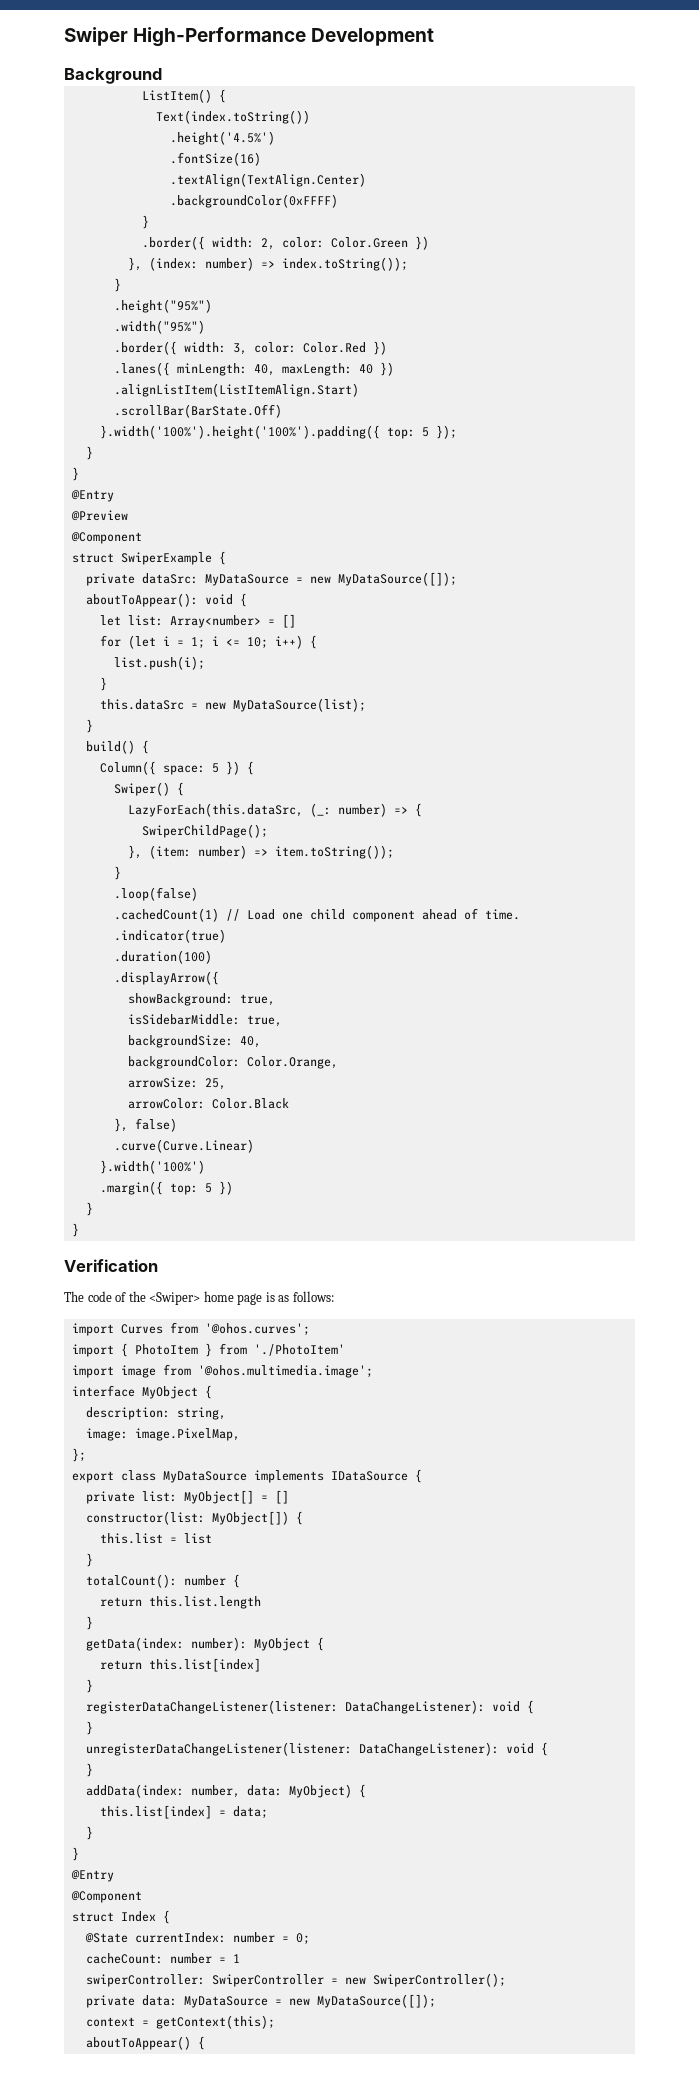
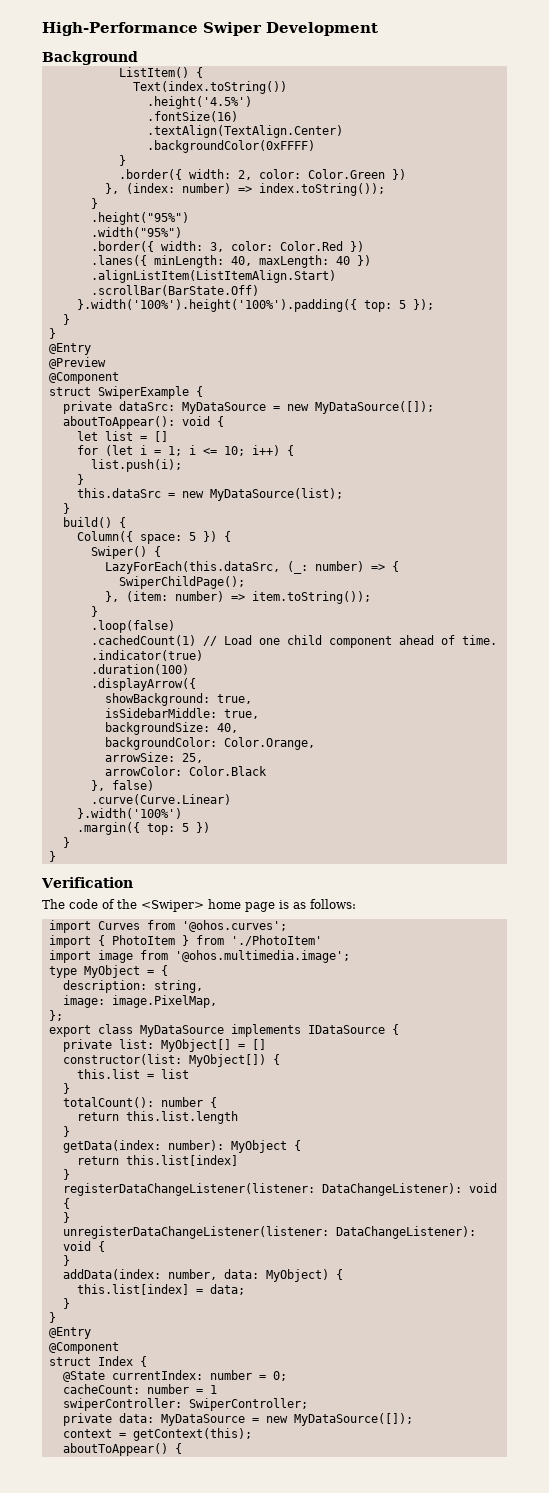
- Swiper High-Performance Development
+ High-Performance Swiper Development
- let list: Array<number> = []
+ let list = []
- interface MyObject {
+ type MyObject = {
- swiperController: SwiperController = new SwiperController();
+ swiperController: SwiperController;

